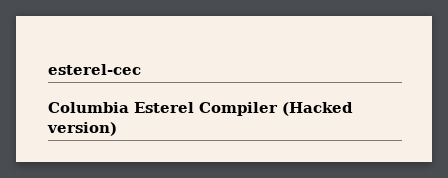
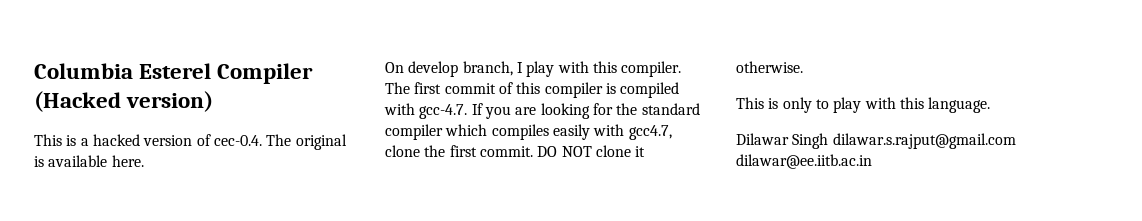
- esterel-cec
+ This is a hacked version of cec-0.4. The original is available here.
+ On develop branch, I play with this compiler. The first commit of this compiler is compiled with gcc-4.7. If you are looking for the standard compiler which compiles easily with gcc4.7, clone the first commit. DO NOT clone it otherwise.
+ This is only to play with this language.
+ Dilawar Singh dilawar.s.rajput@gmail.com dilawar@ee.iitb.ac.in

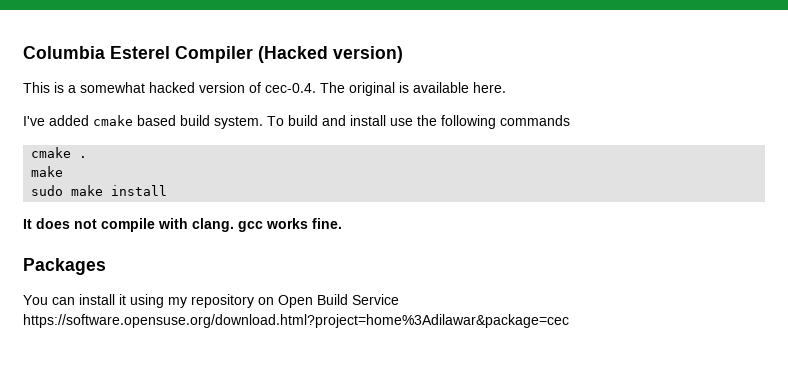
- This is a hacked version of cec-0.4. The original is available here.
+ This is a somewhat hacked version of cec-0.4. The original is available here.
- On develop branch, I play with this compiler. The first commit of this compiler is compiled with gcc-4.7. If you are looking for the standard compiler which compiles easily with gcc4.7, clone the first commit. DO NOT clone it otherwise.
- This is only to play with this language.
- Dilawar Singh dilawar.s.rajput@gmail.com dilawar@ee.iitb.ac.in
+ I've added cmake based build system. To build and install use the following commands
+ cmake .
+ make
+ sudo make install
+ It does not compile with clang. gcc works fine.
+ Packages
+ You can install it using my repository on Open Build Service https://software.opensuse.org/download.html?project=home%3Adilawar&package=cec

